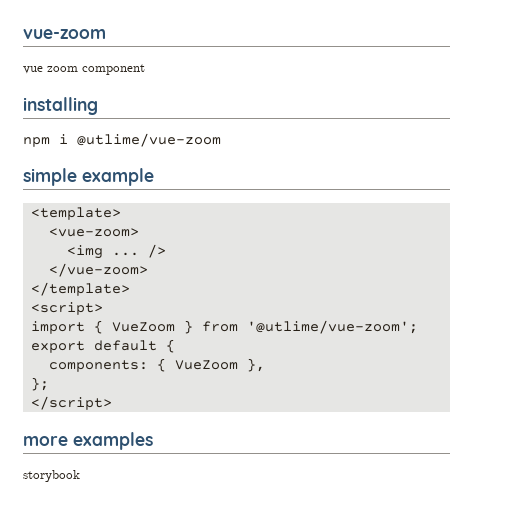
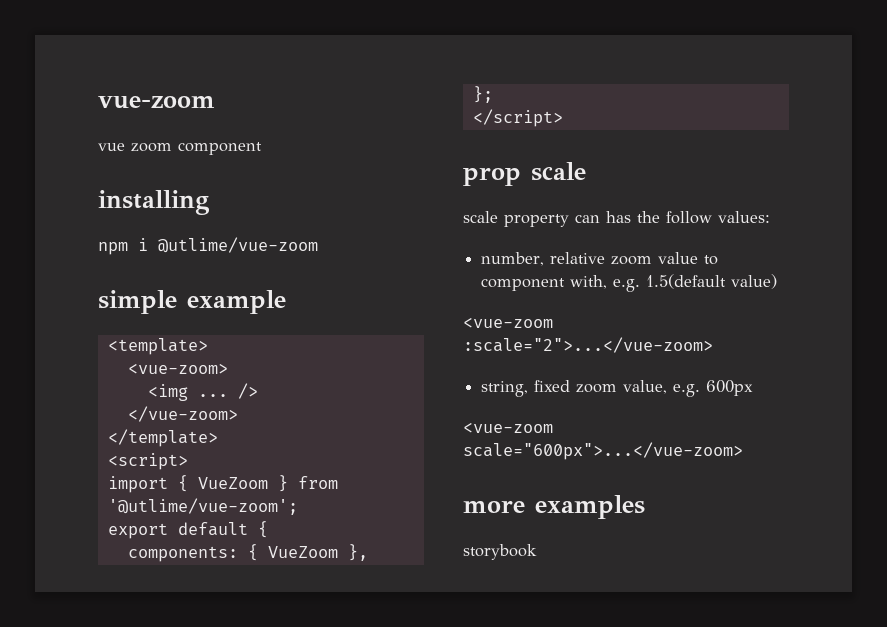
+ prop scale
+ scale property can has the follow values:
+ number, relative zoom value to component with, e.g. 1.5(default value)
+ <vue-zoom :scale="2">...</vue-zoom>
+ string, fixed zoom value, e.g. 600px
+ <vue-zoom scale="600px">...</vue-zoom>

